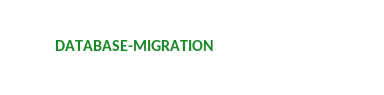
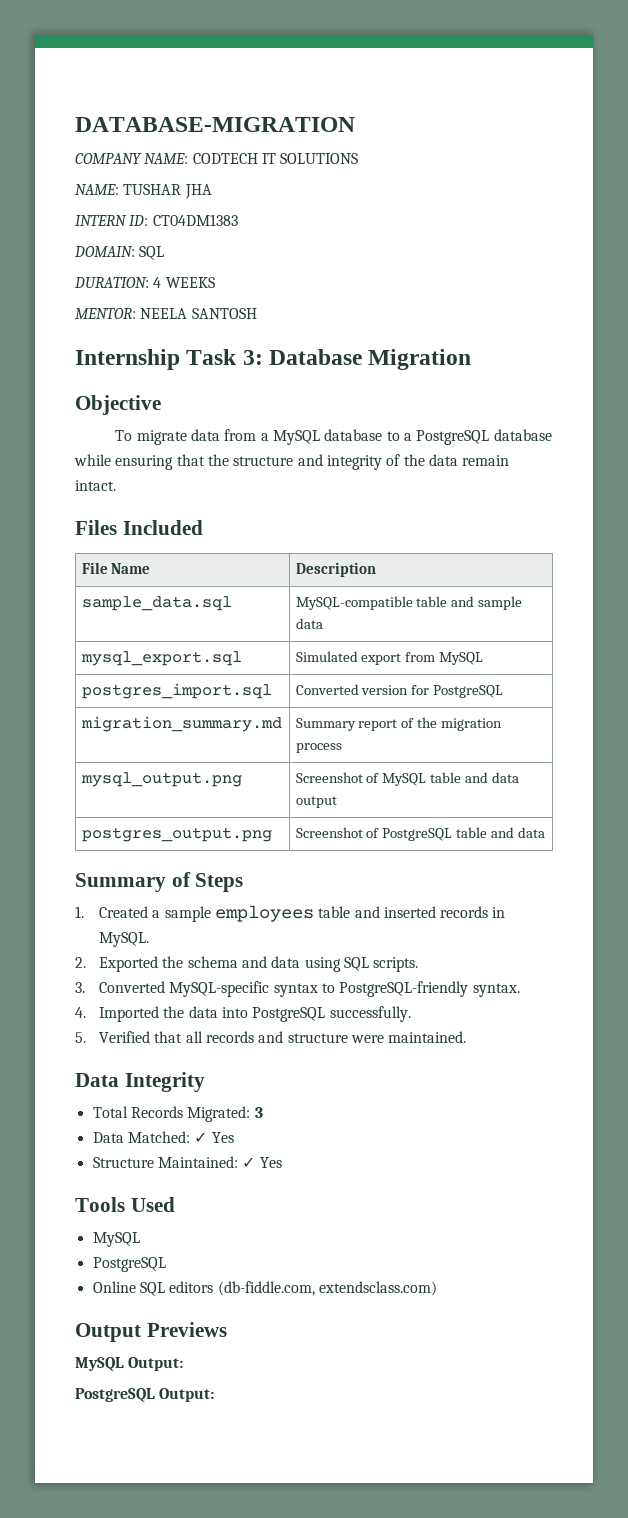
+ COMPANY NAME: CODTECH IT SOLUTIONS
+ NAME: TUSHAR JHA
+ INTERN ID: CT04DM1383
+ DOMAIN: SQL
+ DURATION: 4 WEEKS
+ MENTOR: NEELA SANTOSH
+ Internship Task 3: Database Migration
+ Objective
+ To migrate data from a MySQL database to a PostgreSQL database while ensuring that the structure and integrity of the data remain intact.
+ Files Included
+ File Name | Description
+ sample_data.sql | MySQL-compatible table and sample data
+ mysql_export.sql | Simulated export from MySQL
+ postgres_import.sql | Converted version for PostgreSQL
+ migration_summary.md | Summary report of the migration process
+ mysql_output.png | Screenshot of MySQL table and data output
+ postgres_output.png | Screenshot of PostgreSQL table and data
+ Summary of Steps
+ 1. Created a sample employees table and inserted records in MySQL.
+ 2. Exported the schema and data using SQL scripts.
+ 3. Converted MySQL-specific syntax to PostgreSQL-friendly syntax.
+ 4. Imported the data into PostgreSQL successfully.
+ 5. Verified that all records and structure were maintained.
+ Data Integrity
+ Total Records Migrated: 3
+ Data Matched: ✓ Yes
+ Structure Maintained: ✓ Yes
+ Tools Used
+ MySQL
+ PostgreSQL
+ Online SQL editors (db-fiddle.com, extendsclass.com)
+ Output Previews
+ MySQL Output:
+ PostgreSQL Output:

